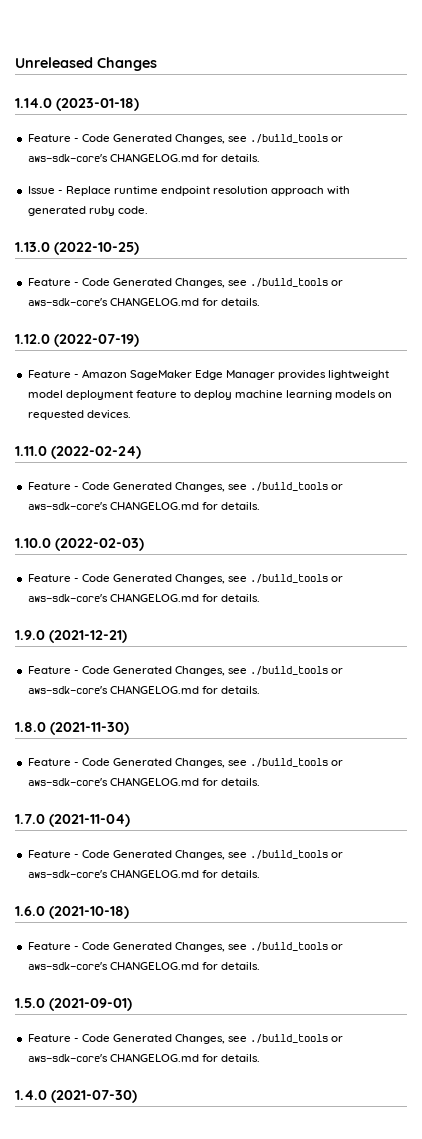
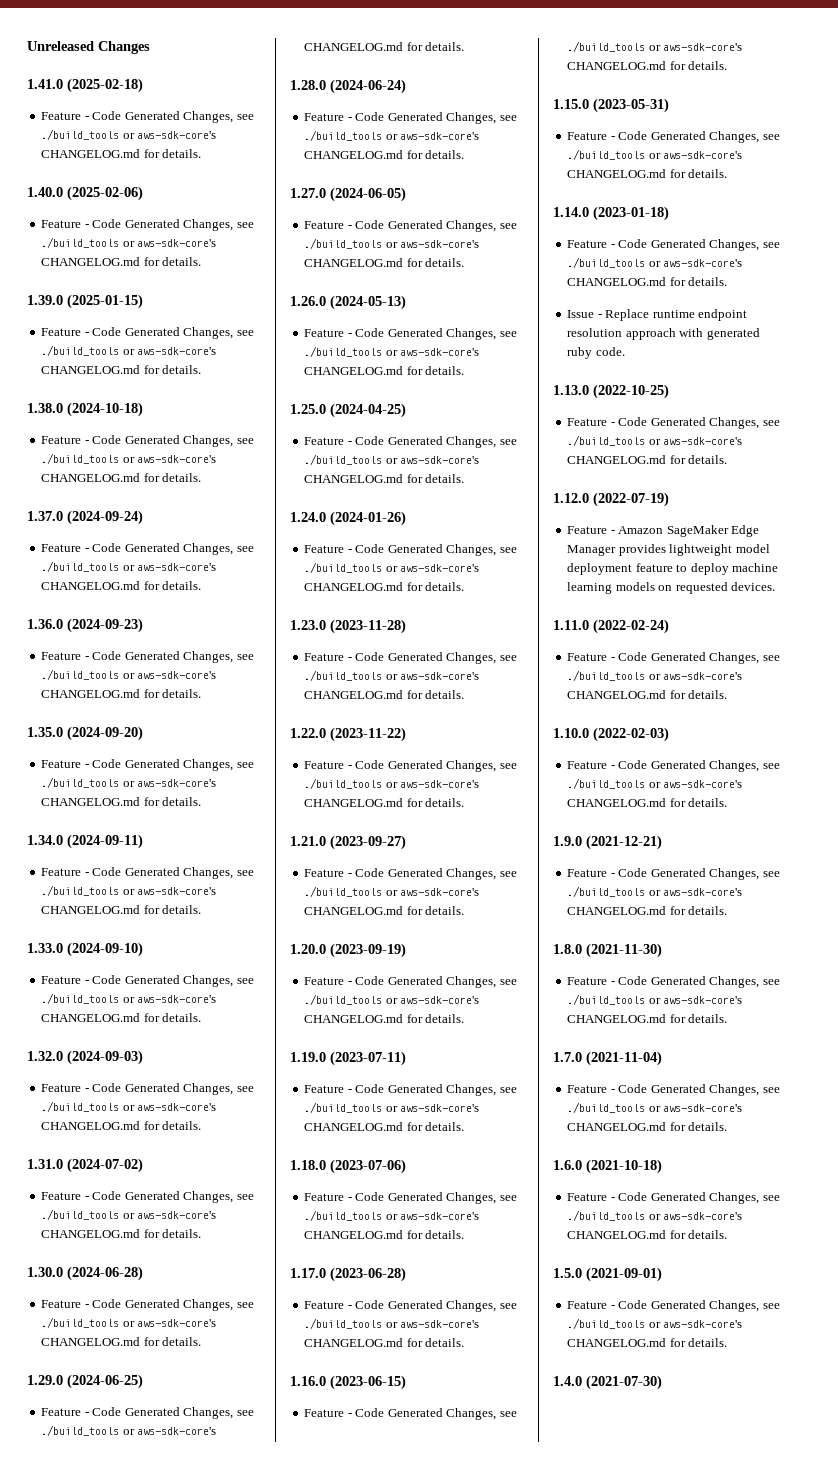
+ 1.41.0 (2025-02-18)
+ Feature - Code Generated Changes, see ./build_tools or aws-sdk-core's CHANGELOG.md for details.
+ 1.40.0 (2025-02-06)
+ Feature - Code Generated Changes, see ./build_tools or aws-sdk-core's CHANGELOG.md for details.
+ 1.39.0 (2025-01-15)
+ Feature - Code Generated Changes, see ./build_tools or aws-sdk-core's CHANGELOG.md for details.
+ 1.38.0 (2024-10-18)
+ Feature - Code Generated Changes, see ./build_tools or aws-sdk-core's CHANGELOG.md for details.
+ 1.37.0 (2024-09-24)
+ Feature - Code Generated Changes, see ./build_tools or aws-sdk-core's CHANGELOG.md for details.
+ 1.36.0 (2024-09-23)
+ Feature - Code Generated Changes, see ./build_tools or aws-sdk-core's CHANGELOG.md for details.
+ 1.35.0 (2024-09-20)
+ Feature - Code Generated Changes, see ./build_tools or aws-sdk-core's CHANGELOG.md for details.
+ 1.34.0 (2024-09-11)
+ Feature - Code Generated Changes, see ./build_tools or aws-sdk-core's CHANGELOG.md for details.
+ 1.33.0 (2024-09-10)
+ Feature - Code Generated Changes, see ./build_tools or aws-sdk-core's CHANGELOG.md for details.
+ 1.32.0 (2024-09-03)
+ Feature - Code Generated Changes, see ./build_tools or aws-sdk-core's CHANGELOG.md for details.
+ 1.31.0 (2024-07-02)
+ Feature - Code Generated Changes, see ./build_tools or aws-sdk-core's CHANGELOG.md for details.
+ 1.30.0 (2024-06-28)
+ Feature - Code Generated Changes, see ./build_tools or aws-sdk-core's CHANGELOG.md for details.
+ 1.29.0 (2024-06-25)
+ Feature - Code Generated Changes, see ./build_tools or aws-sdk-core's CHANGELOG.md for details.
+ 1.28.0 (2024-06-24)
+ Feature - Code Generated Changes, see ./build_tools or aws-sdk-core's CHANGELOG.md for details.
+ 1.27.0 (2024-06-05)
+ Feature - Code Generated Changes, see ./build_tools or aws-sdk-core's CHANGELOG.md for details.
+ 1.26.0 (2024-05-13)
+ Feature - Code Generated Changes, see ./build_tools or aws-sdk-core's CHANGELOG.md for details.
+ 1.25.0 (2024-04-25)
+ Feature - Code Generated Changes, see ./build_tools or aws-sdk-core's CHANGELOG.md for details.
+ 1.24.0 (2024-01-26)
+ Feature - Code Generated Changes, see ./build_tools or aws-sdk-core's CHANGELOG.md for details.
+ 1.23.0 (2023-11-28)
+ Feature - Code Generated Changes, see ./build_tools or aws-sdk-core's CHANGELOG.md for details.
+ 1.22.0 (2023-11-22)
+ Feature - Code Generated Changes, see ./build_tools or aws-sdk-core's CHANGELOG.md for details.
+ 1.21.0 (2023-09-27)
+ Feature - Code Generated Changes, see ./build_tools or aws-sdk-core's CHANGELOG.md for details.
+ 1.20.0 (2023-09-19)
+ Feature - Code Generated Changes, see ./build_tools or aws-sdk-core's CHANGELOG.md for details.
+ 1.19.0 (2023-07-11)
+ Feature - Code Generated Changes, see ./build_tools or aws-sdk-core's CHANGELOG.md for details.
+ 1.18.0 (2023-07-06)
+ Feature - Code Generated Changes, see ./build_tools or aws-sdk-core's CHANGELOG.md for details.
+ 1.17.0 (2023-06-28)
+ Feature - Code Generated Changes, see ./build_tools or aws-sdk-core's CHANGELOG.md for details.
+ 1.16.0 (2023-06-15)
+ Feature - Code Generated Changes, see ./build_tools or aws-sdk-core's CHANGELOG.md for details.
+ 1.15.0 (2023-05-31)
+ Feature - Code Generated Changes, see ./build_tools or aws-sdk-core's CHANGELOG.md for details.

